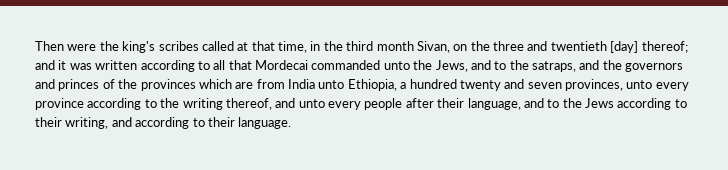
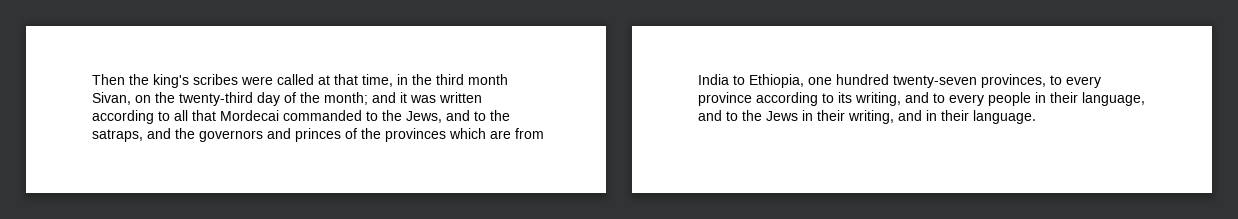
- Then were the king's scribes called at that time, in the third month Sivan, on the three and twentieth [day] thereof; and it was written according to all that Mordecai commanded unto the Jews, and to the satraps, and the governors and princes of the provinces which are from India unto Ethiopia, a hundred twenty and seven provinces, unto every province according to the writing thereof, and unto every people after their language, and to the Jews according to their writing, and according to their language.
+ Then the king's scribes were called at that time, in the third month Sivan, on the twenty-third day of the month; and it was written according to all that Mordecai commanded to the Jews, and to the satraps, and the governors and princes of the provinces which are from India to Ethiopia, one hundred twenty-seven provinces, to every province according to its writing, and to every people in their language, and to the Jews in their writing, and in their language.

